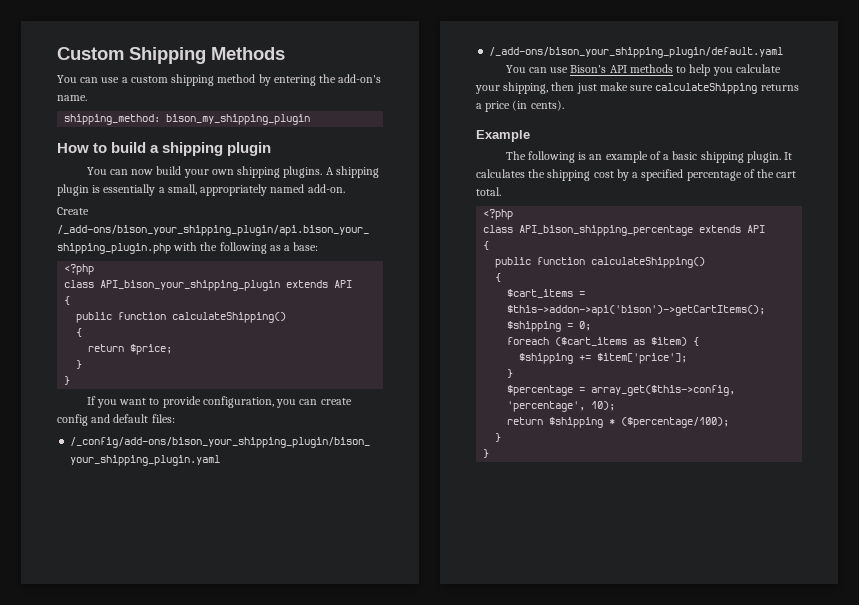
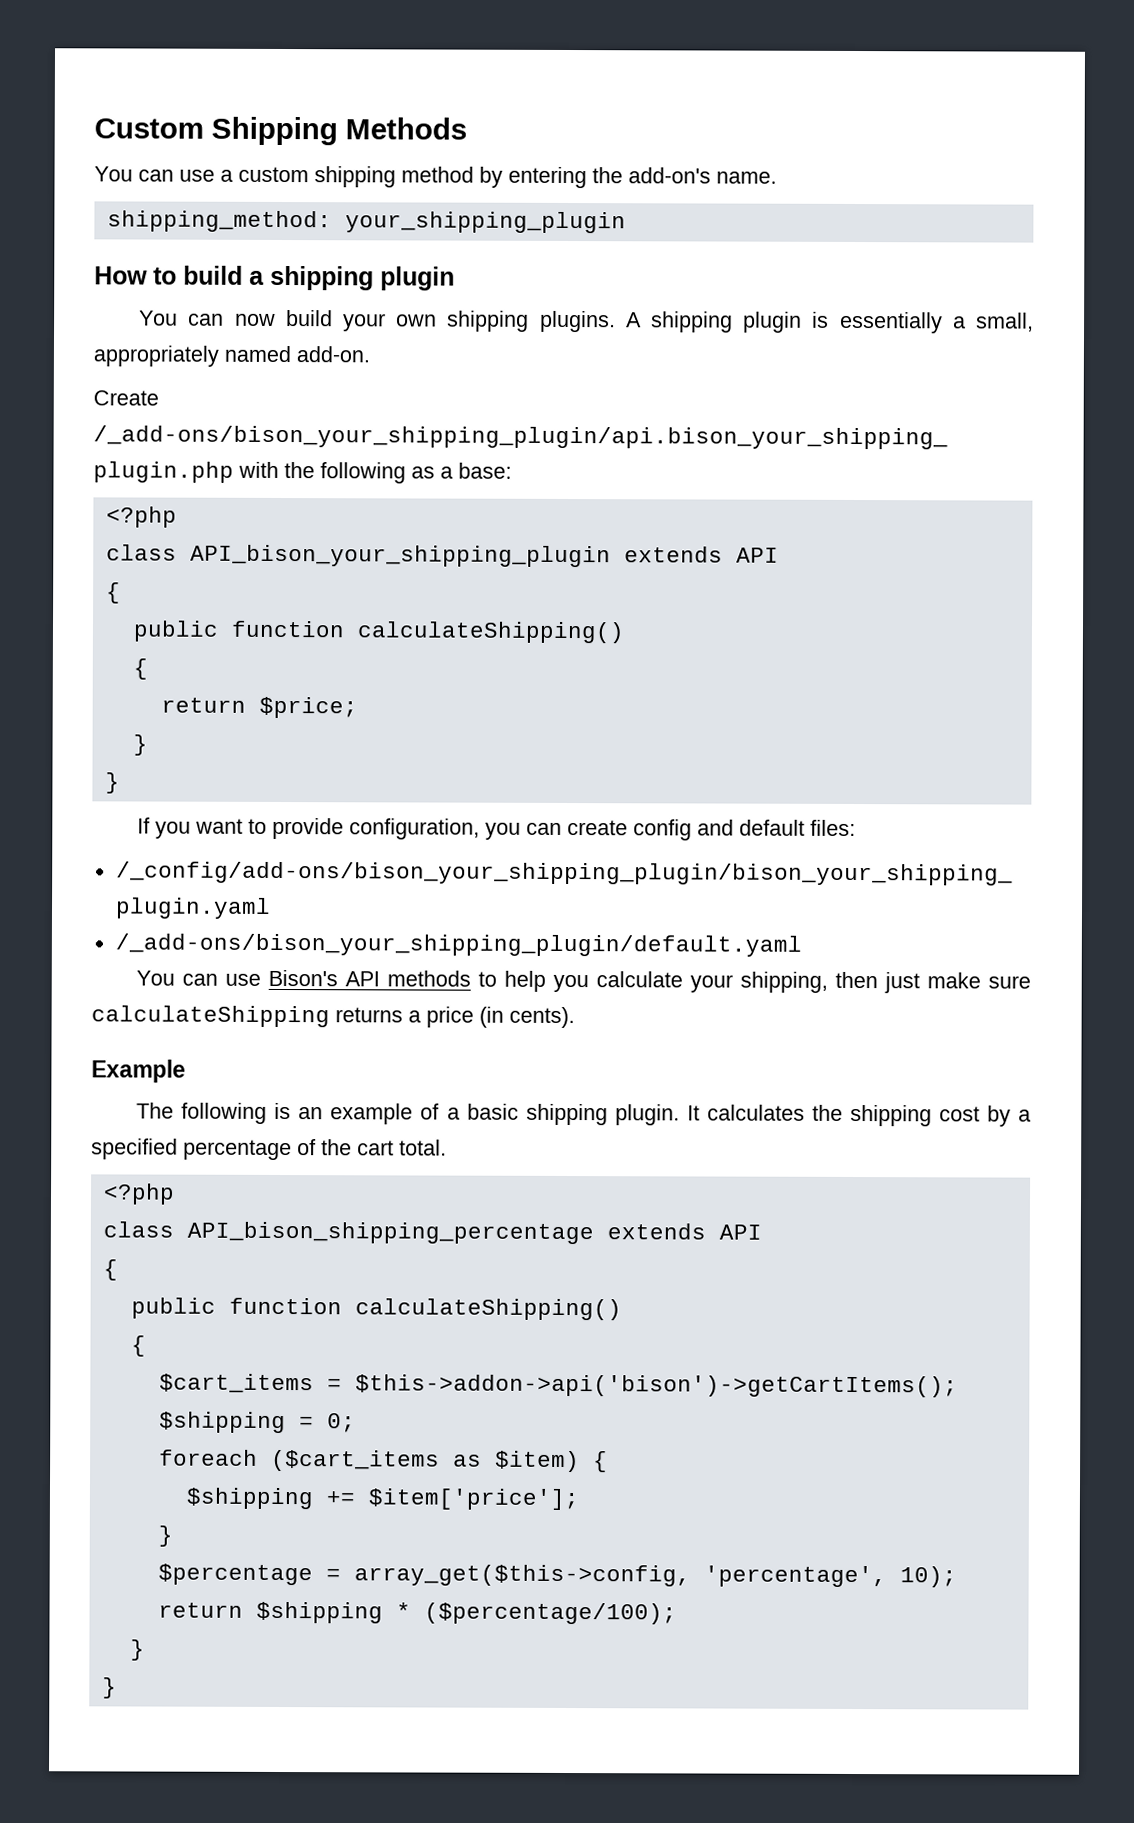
- shipping_method: bison_my_shipping_plugin
+ shipping_method: your_shipping_plugin

